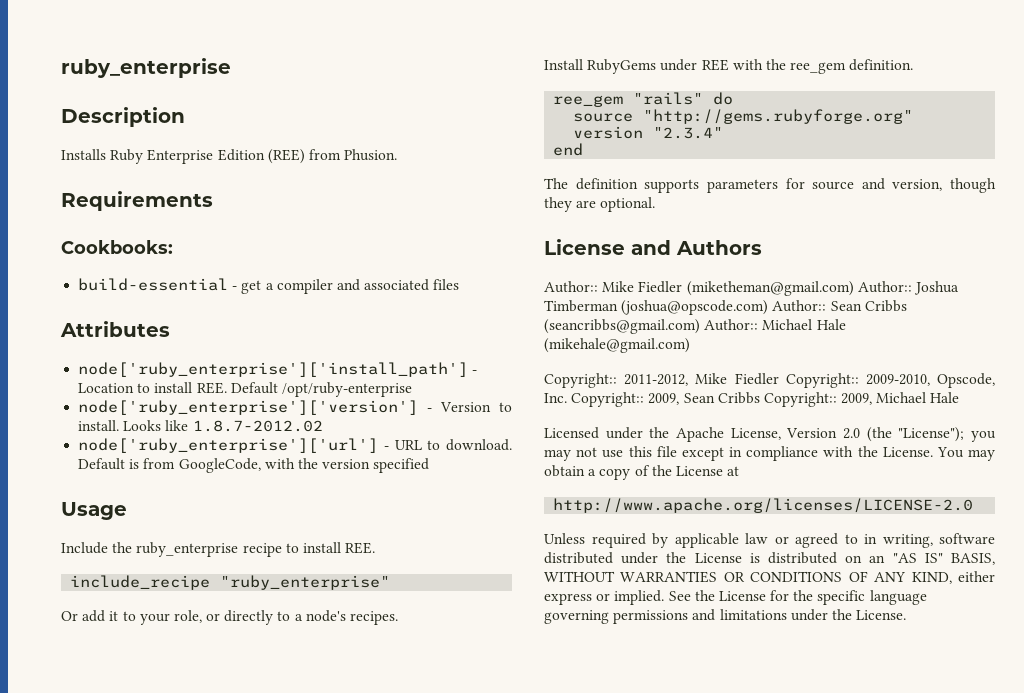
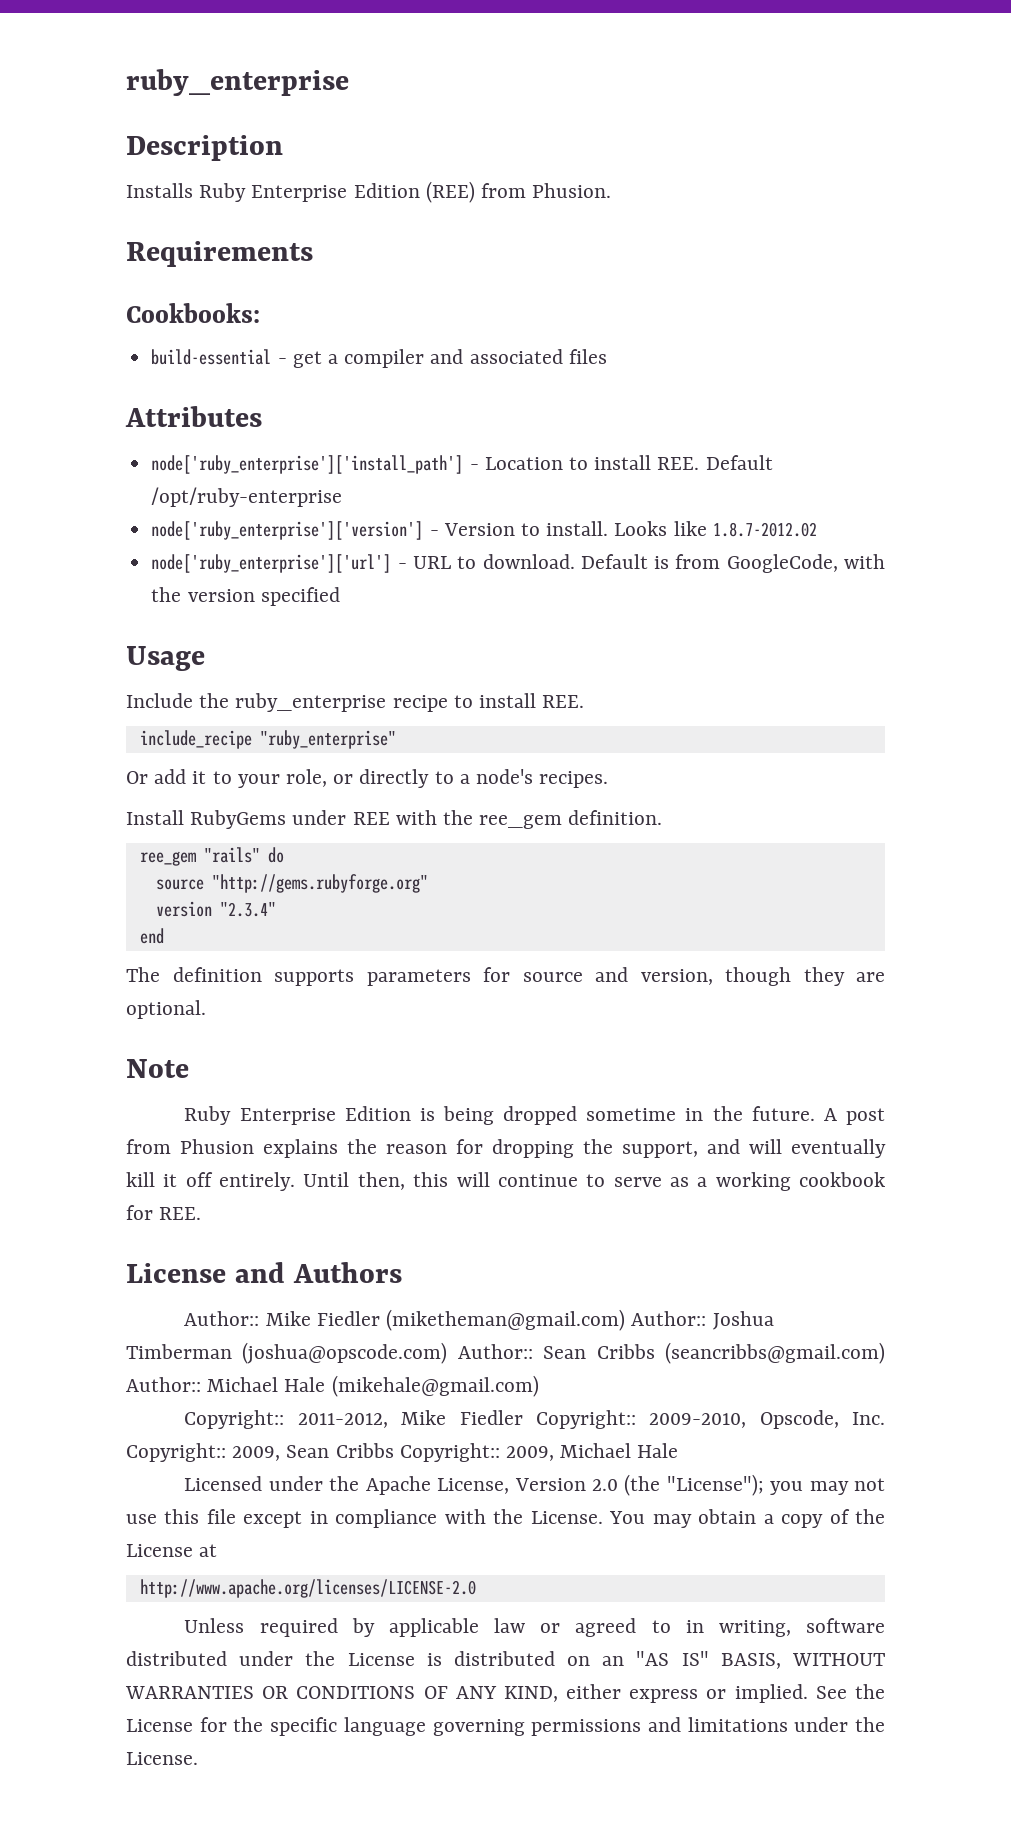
+ Note
+ Ruby Enterprise Edition is being dropped sometime in the future. A post from Phusion explains the reason for dropping the support, and will eventually kill it off entirely. Until then, this will continue to serve as a working cookbook for REE.

